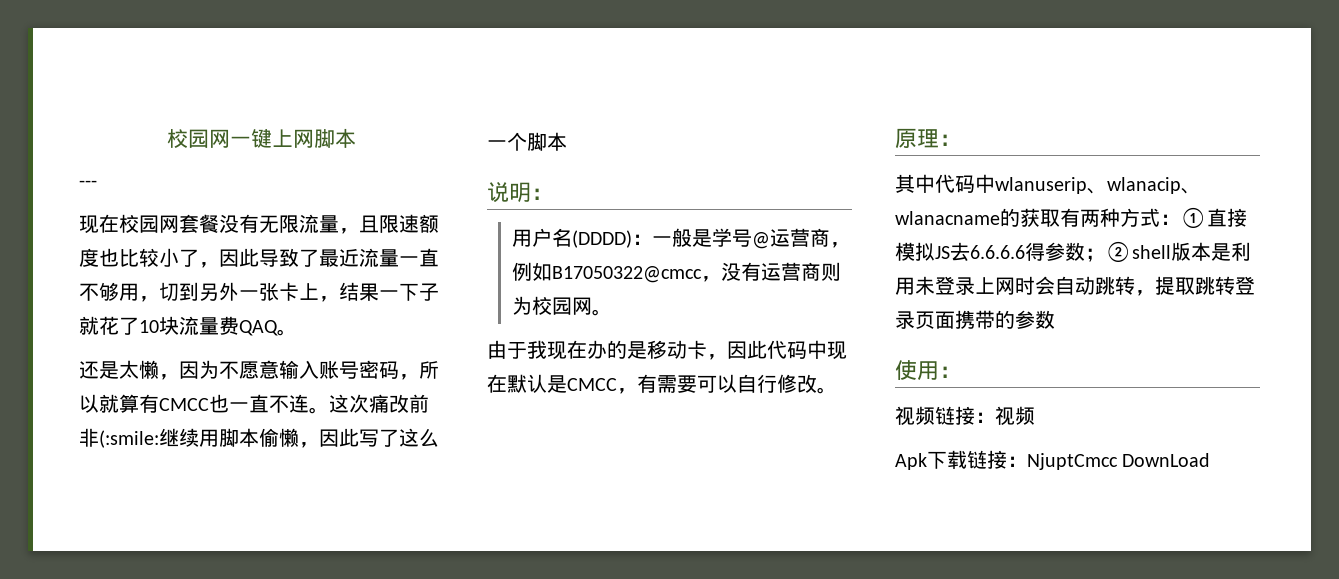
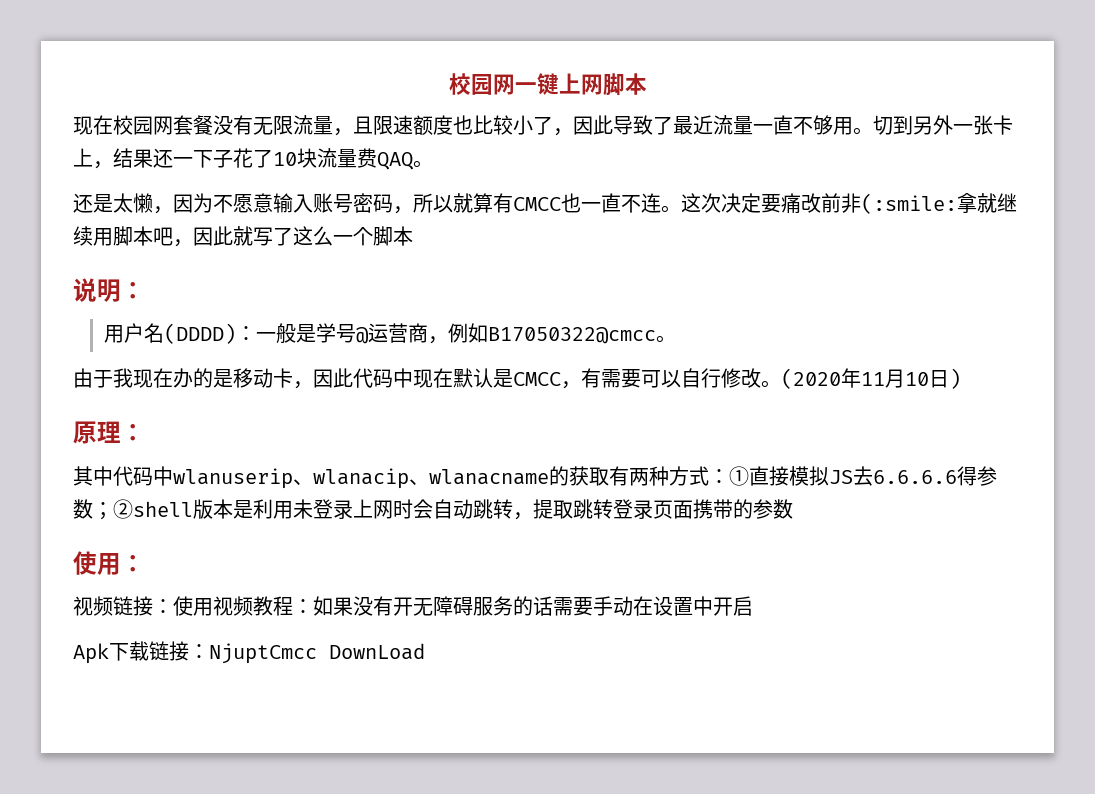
- ---
- 现在校园网套餐没有无限流量，且限速额度也比较小了，因此导致了最近流量一直不够用，切到另外一张卡上，结果一下子就花了10块流量费QAQ。
+ 现在校园网套餐没有无限流量，且限速额度也比较小了，因此导致了最近流量一直不够用。切到另外一张卡上，结果还一下子花了10块流量费QAQ。
- 这次痛改前非(:smile:继续用脚本偷懒，因此写了这么一个脚本
+ 这次决定要痛改前非(:smile:拿就继续用脚本吧，因此就写了这么一个脚本
- 用户名(DDDD)：一般是学号@运营商，例如B17050322@cmcc，没有运营商则为校园网。
+ 用户名(DDDD)：一般是学号@运营商，例如B17050322@cmcc。
+ (2020年11月10日)
- 视频链接：视频
+ 视频链接：使用视频教程：如果没有开无障碍服务的话需要手动在设置中开启

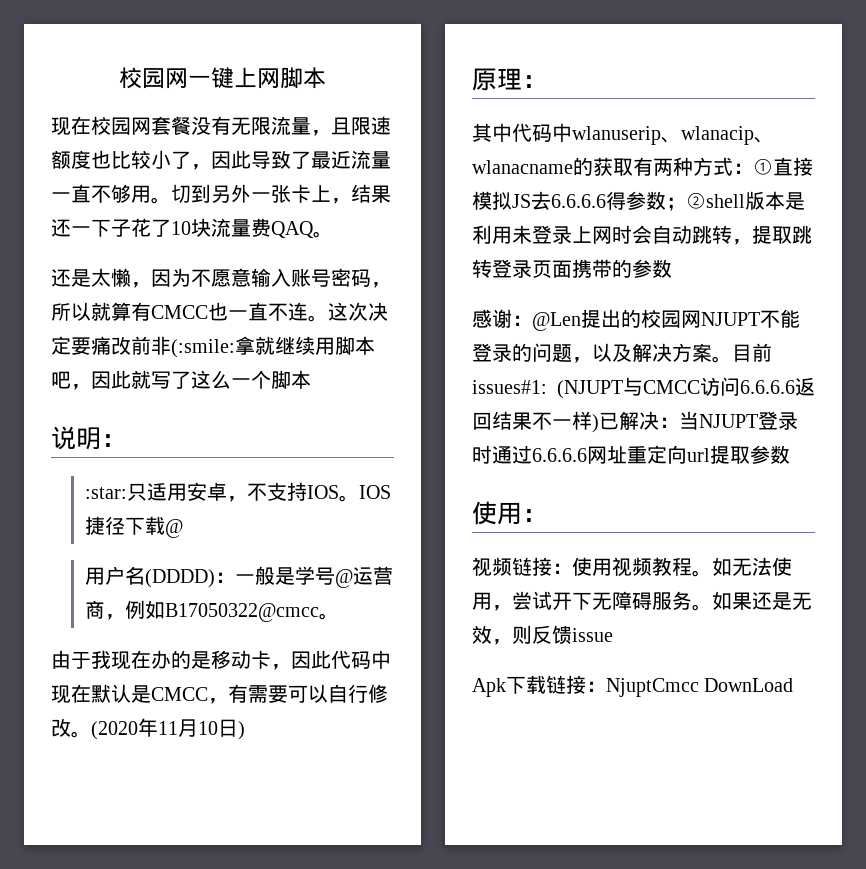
+ :star:只适用安卓，不支持IOS。IOS捷径下载@
+ 感谢：@Len提出的校园网NJUPT不能登录的问题，以及解决方案。目前issues#1: (NJUPT与CMCC访问6.6.6.6返回结果不一样)已解决：当NJUPT登录时通过6.6.6.6网址重定向url提取参数
- 视频链接：使用视频教程：如果没有开无障碍服务的话需要手动在设置中开启
+ 视频链接：使用视频教程。如无法使用，尝试开下无障碍服务。如果还是无效，则反馈issue

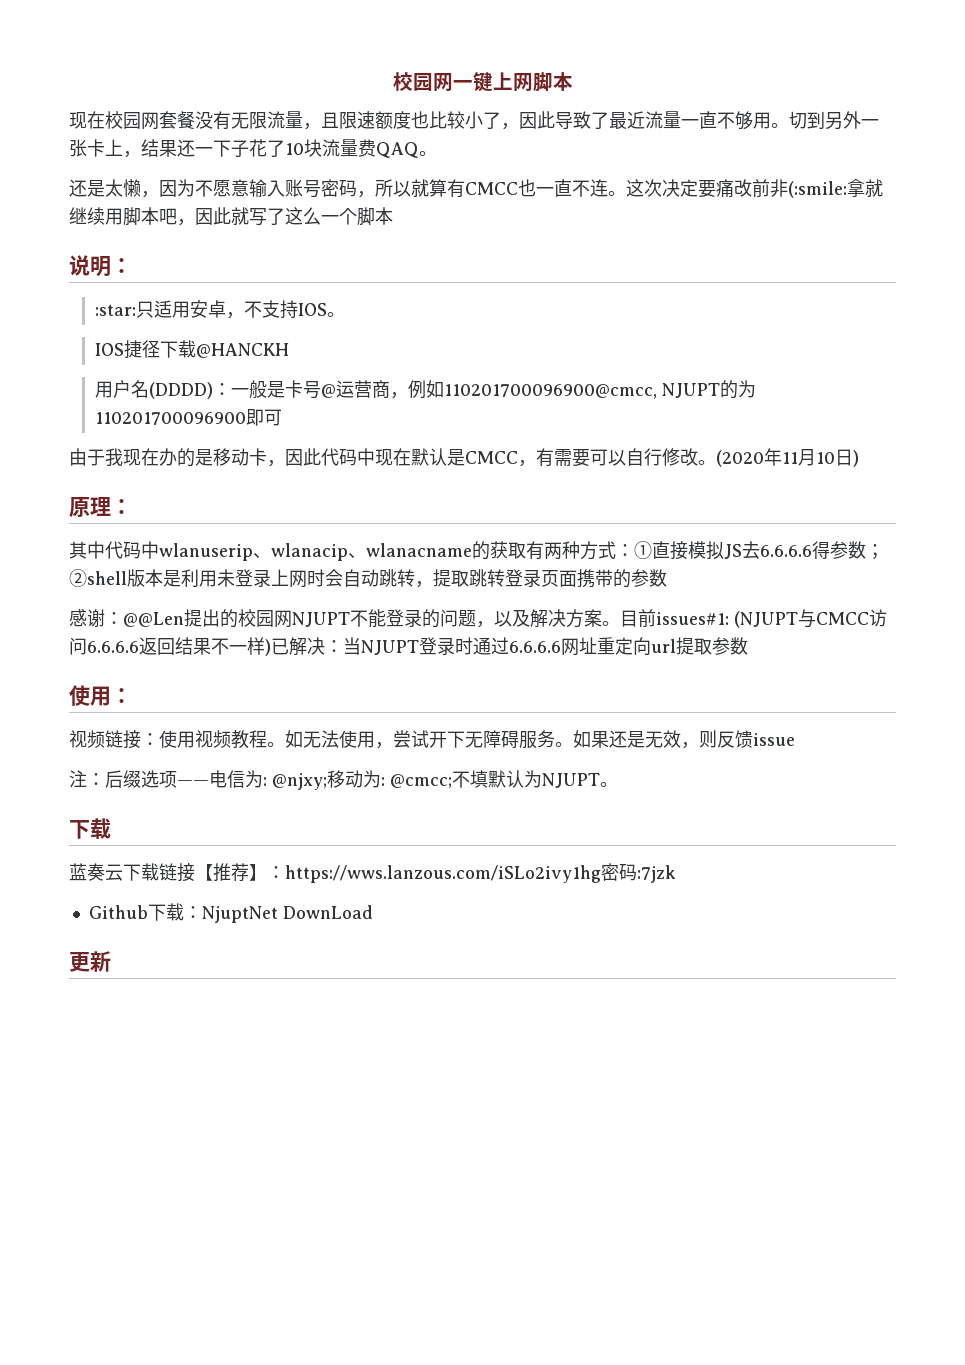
- :star:只适用安卓，不支持IOS。IOS捷径下载@
+ :star:只适用安卓，不支持IOS。
+ IOS捷径下载@HANCKH
- 用户名(DDDD)：一般是学号@运营商，例如B17050322@cmcc。
+ 用户名(DDDD)：一般是卡号@运营商，例如110201700096900@cmcc, NJUPT的为110201700096900即可
- 感谢：@Len提出的校园网NJUPT不能登录的问题，以及解决方案。
+ 感谢：@@Len提出的校园网NJUPT不能登录的问题，以及解决方案。
- Apk下载链接：NjuptCmcc DownLoad
+ 注：后缀选项——电信为: @njxy;移动为: @cmcc;不填默认为NJUPT。
+ 下载
+ 蓝奏云下载链接【推荐】：https://wws.lanzous.com/iSLo2ivy1hg密码:7jzk
+ Github下载：NjuptNet DownLoad
+ 更新

